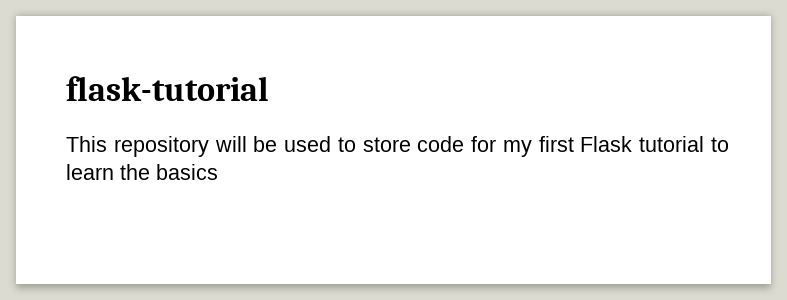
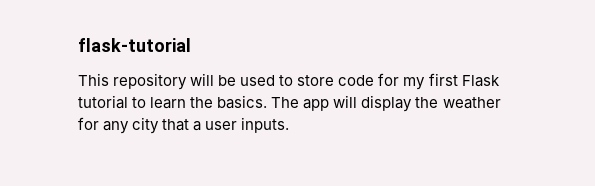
- This repository will be used to store code for my first Flask tutorial to learn the basics
+ This repository will be used to store code for my first Flask tutorial to learn the basics. The app will display the weather for any city that a user inputs.

